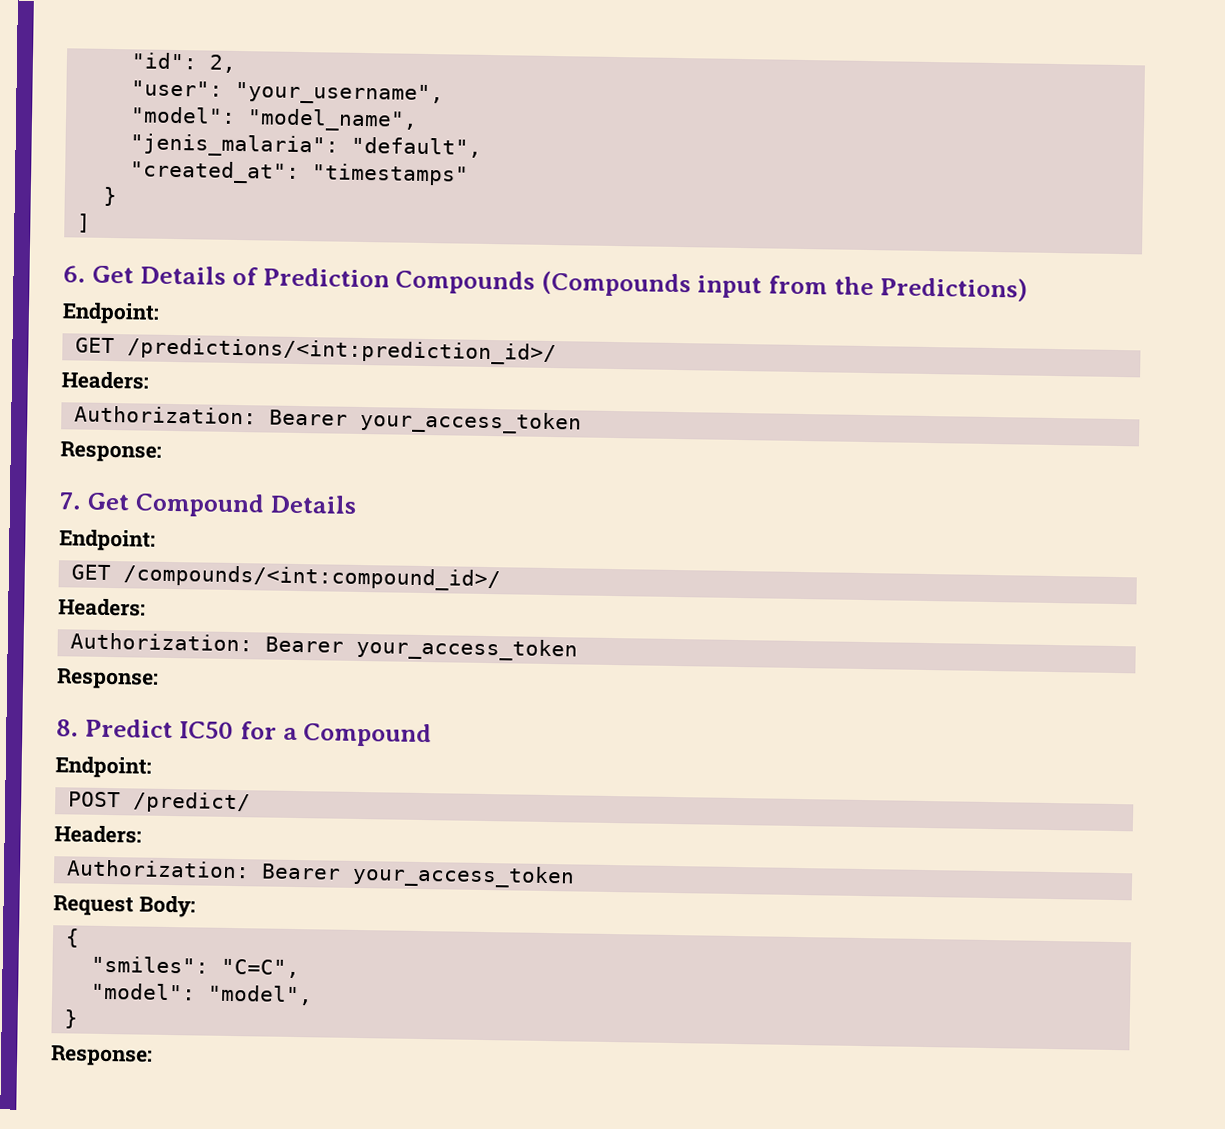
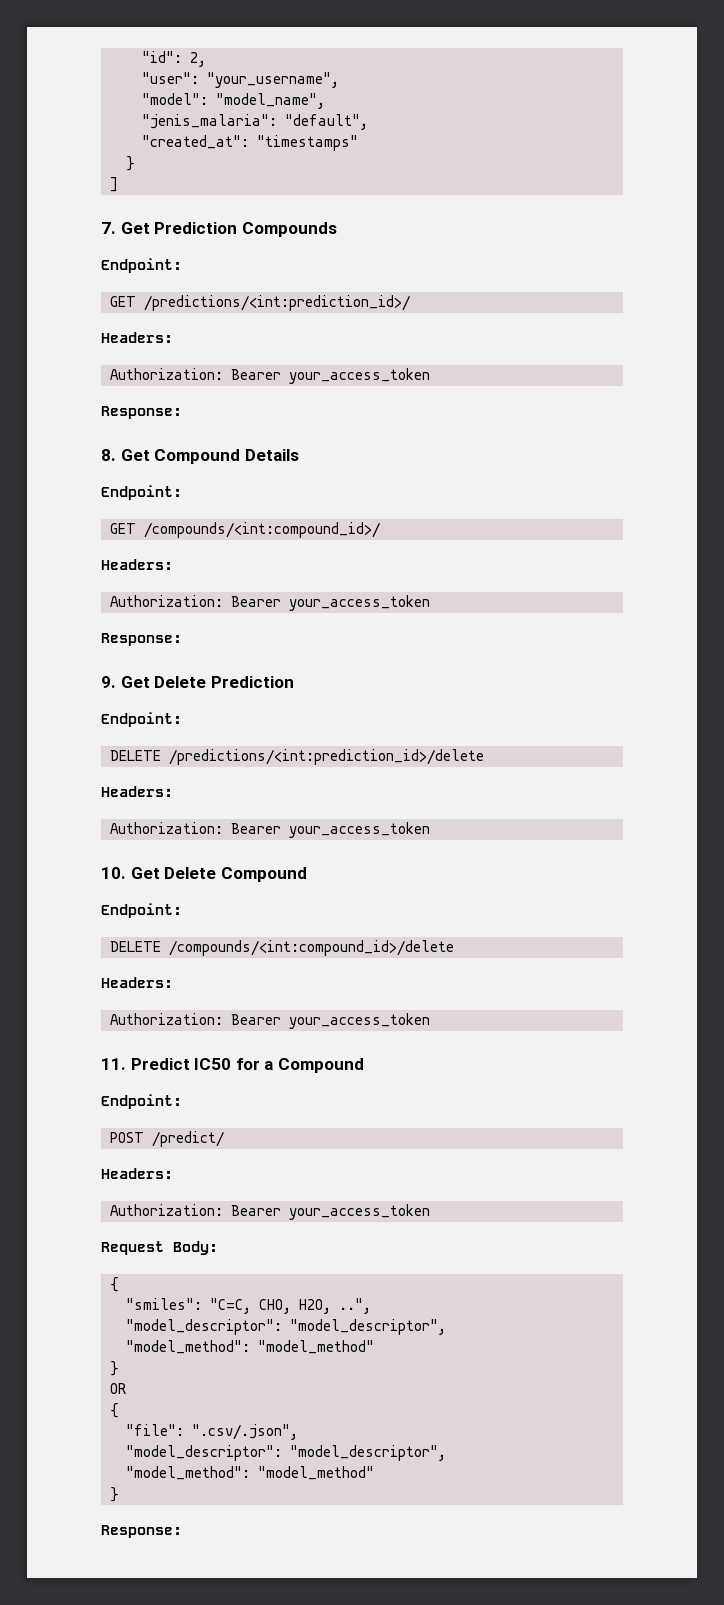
- 6. Get Details of Prediction Compounds (Compounds input from the Predictions)
+ 7. Get Prediction Compounds
- 7. Get Compound Details
+ 8. Get Compound Details
- 8. Predict IC50 for a Compound
+ 9. Get Delete Prediction
+ Endpoint:
+ DELETE /predictions/<int:prediction_id>/delete
+ Headers:
+ Authorization: Bearer your_access_token
+ 10. Get Delete Compound
+ Endpoint:
+ DELETE /compounds/<int:compound_id>/delete
+ Headers:
+ Authorization: Bearer your_access_token
+ 11. Predict IC50 for a Compound
- "smiles": "C=C",
- "model": "model",
+ "smiles": "C=C, CHO, H2O, ..",
+ "model_descriptor": "model_descriptor",
+ "model_method": "model_method"
+ }
+ OR
+ {
+ "file": ".csv/.json",
+ "model_descriptor": "model_descriptor",
+ "model_method": "model_method"

